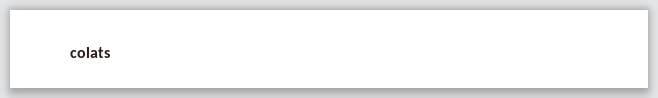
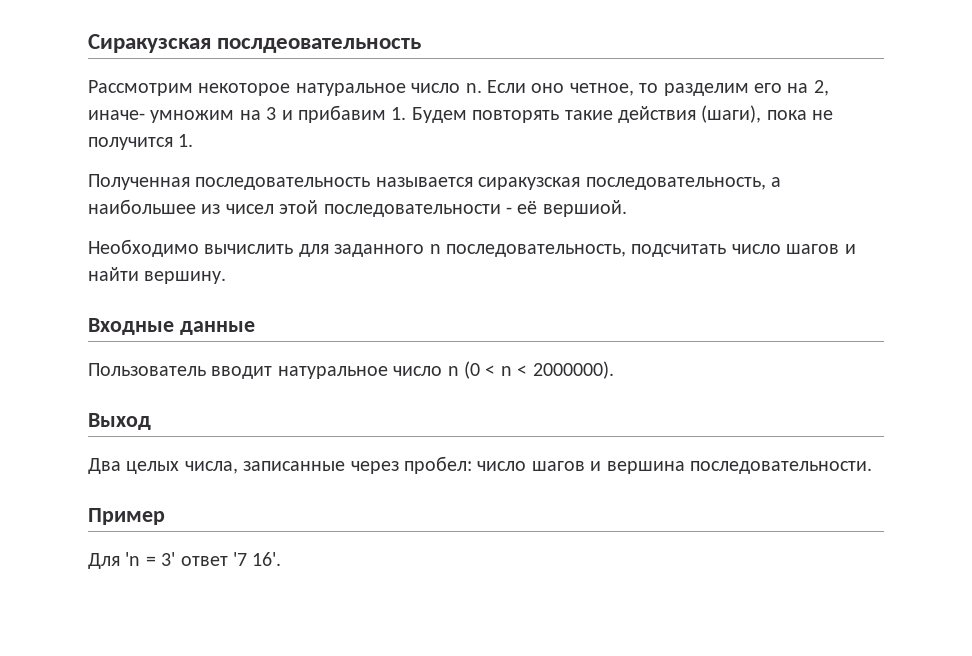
- colats
+ Сиракузская послдеовательность
+ Рассмотрим некоторое натуральное число n. Если оно четное, то разделим его на 2, иначе- умножим на 3 и прибавим 1. Будем повторять такие действия (шаги), пока не получится 1.
+ Полученная последовательность называется сиракузская последовательность, а наибольшее из чисел этой последовательности - её вершиой.
+ Необходимо вычислить для заданного n последовательность, подсчитать число шагов и найти вершину.
+ Входные данные
+ Пользователь вводит натуральное число n (0 < n < 2000000).
+ Выход
+ Два целых числа, записанные через пробел: число шагов и вершина последовательности.
+ Пример
+ Для 'n = 3' ответ '7 16'.

